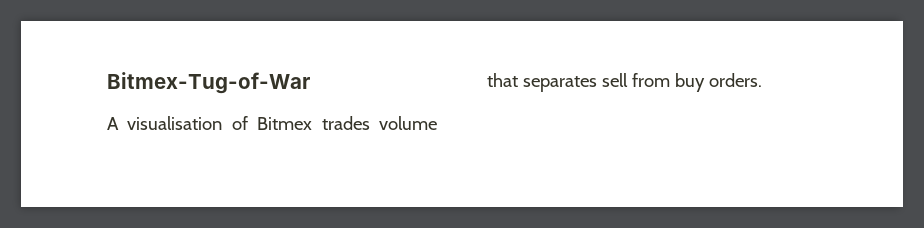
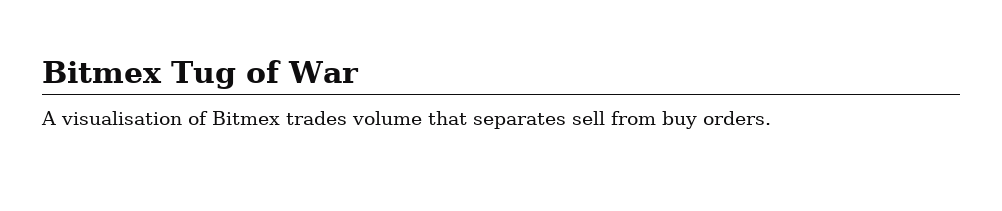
- Bitmex-Tug-of-War
+ Bitmex Tug of War

